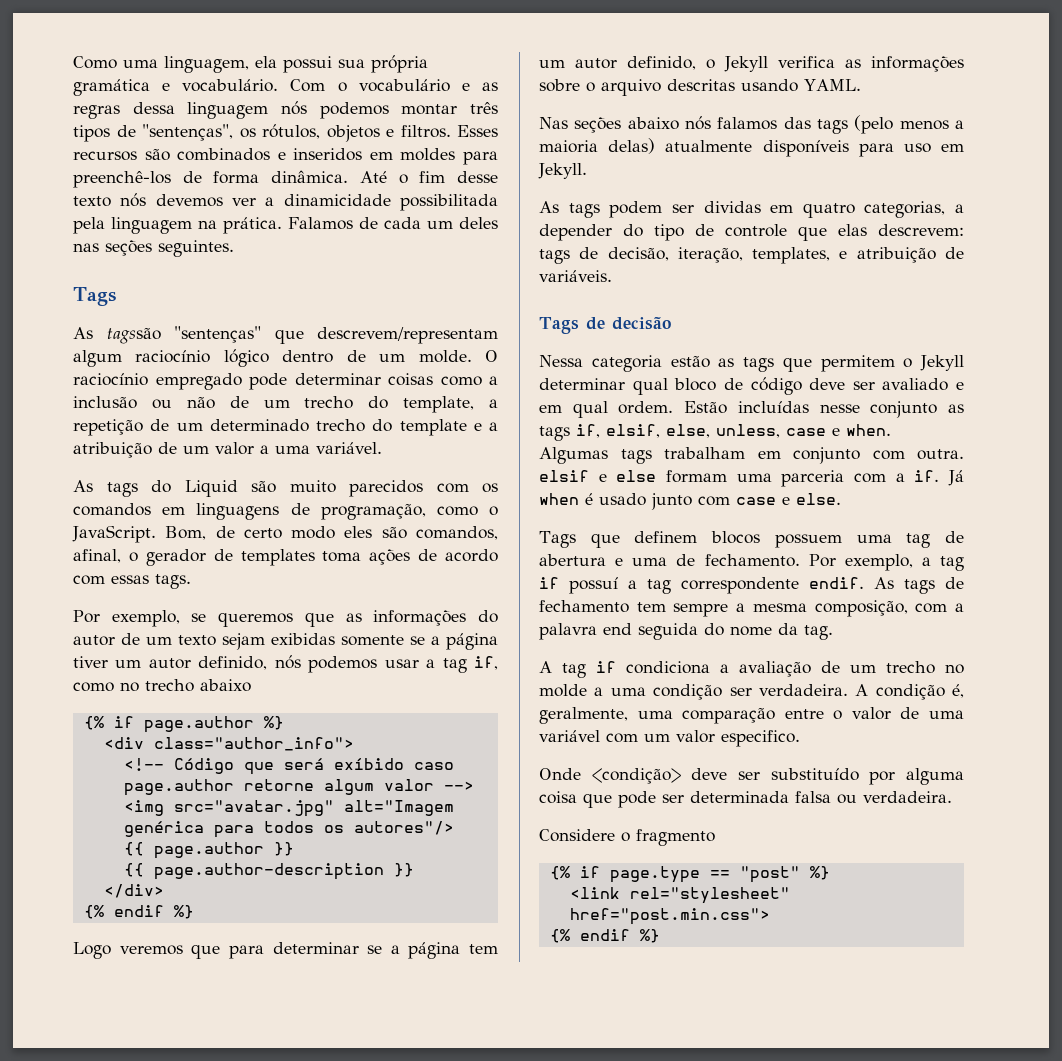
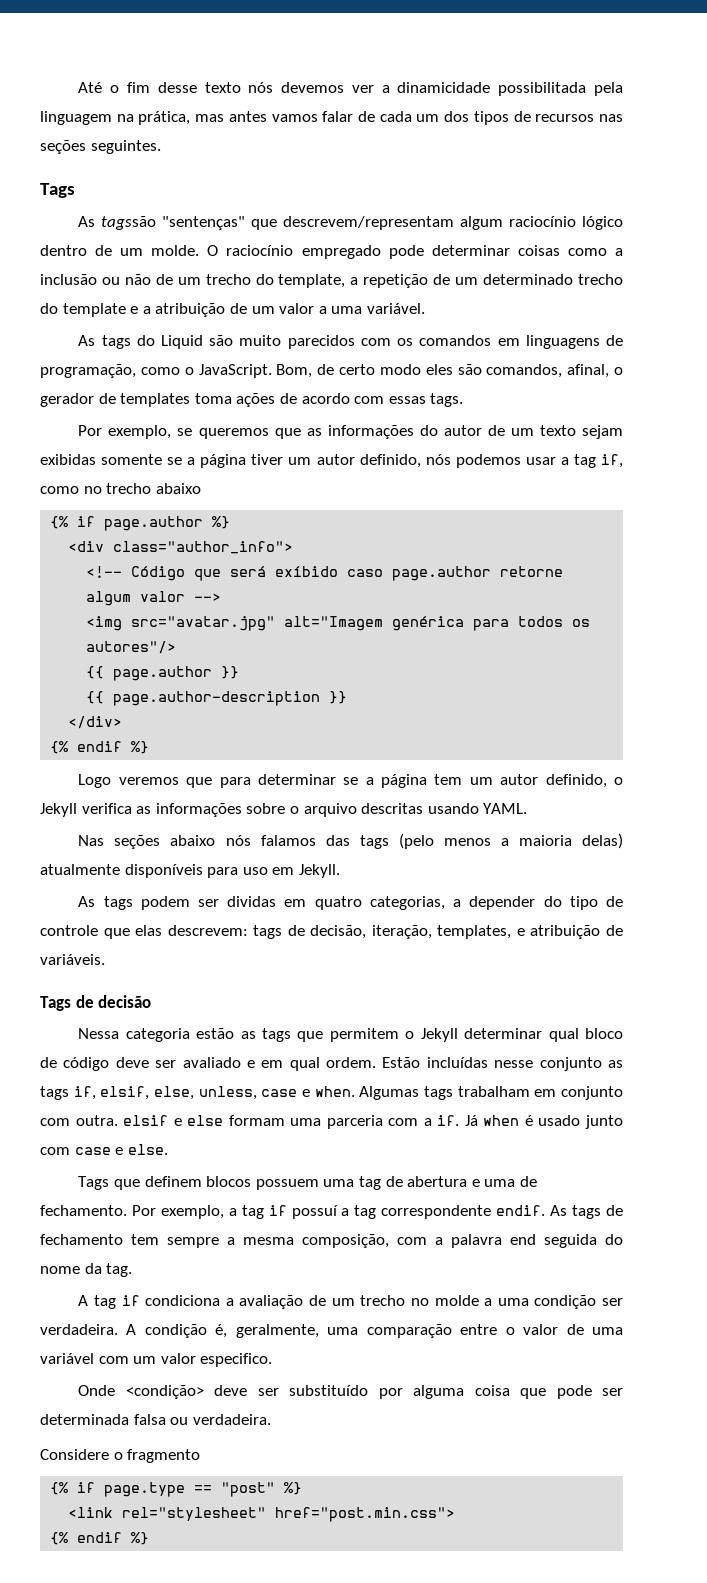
- Como uma linguagem, ela possui sua própria gramática e vocabulário. Com o vocabulário e as regras dessa linguagem nós podemos montar três tipos de "sentenças", os rótulos, objetos e filtros. Esses recursos são combinados e inseridos em moldes para preenchê-los de forma dinâmica. Até o fim desse texto nós devemos ver a dinamicidade possibilitada pela linguagem na prática. Falamos de cada um deles nas seções seguintes.
+ Até o fim desse texto nós devemos ver a dinamicidade possibilitada pela linguagem na prática, mas antes vamos falar de cada um dos tipos de recursos nas seções seguintes.

